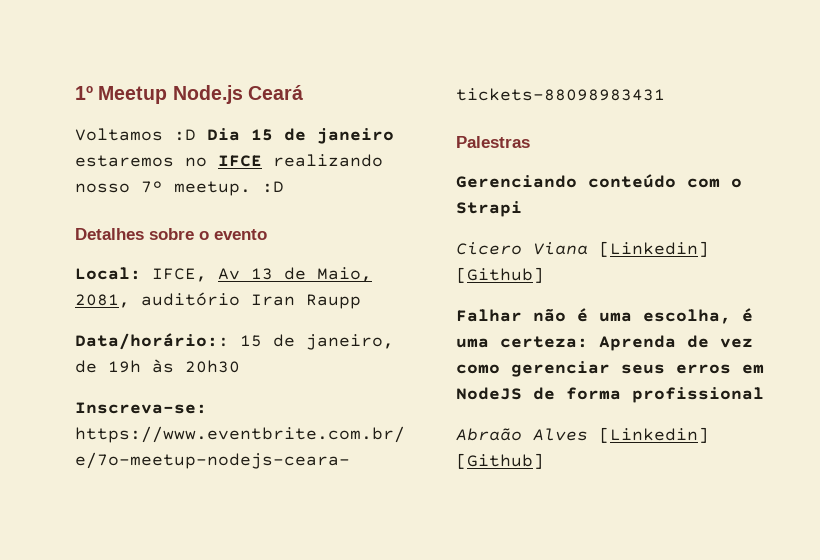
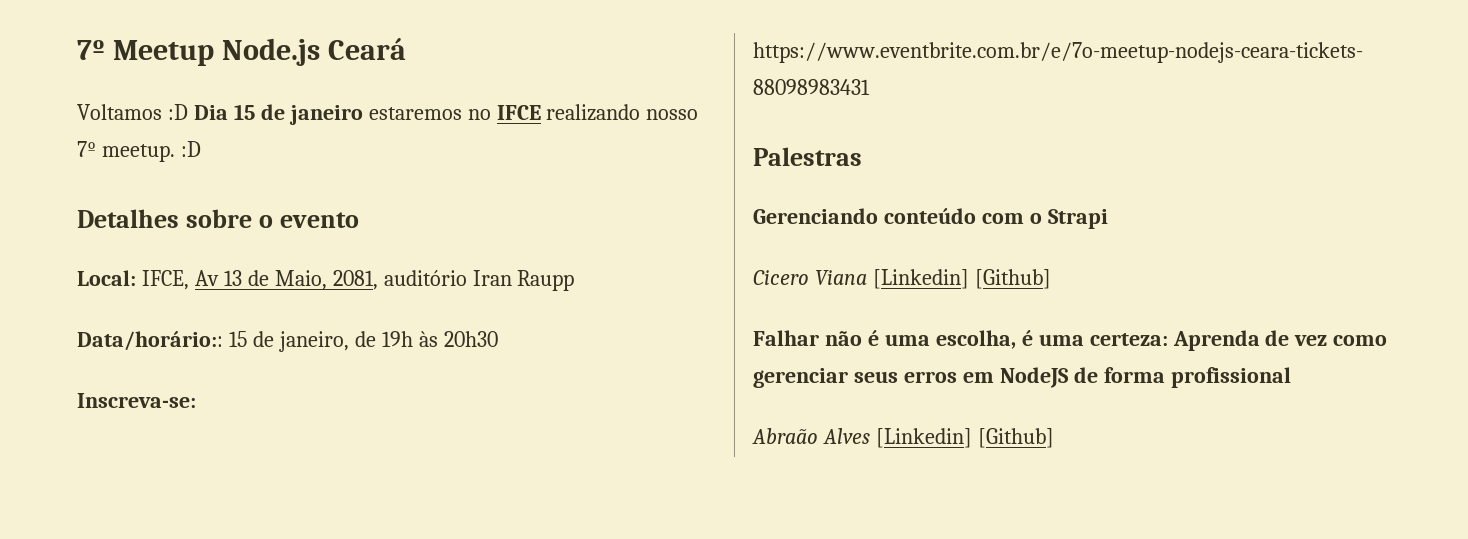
- 1º Meetup Node.js Ceará
+ 7º Meetup Node.js Ceará

